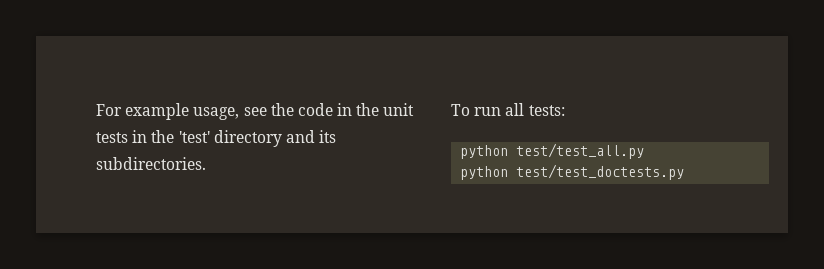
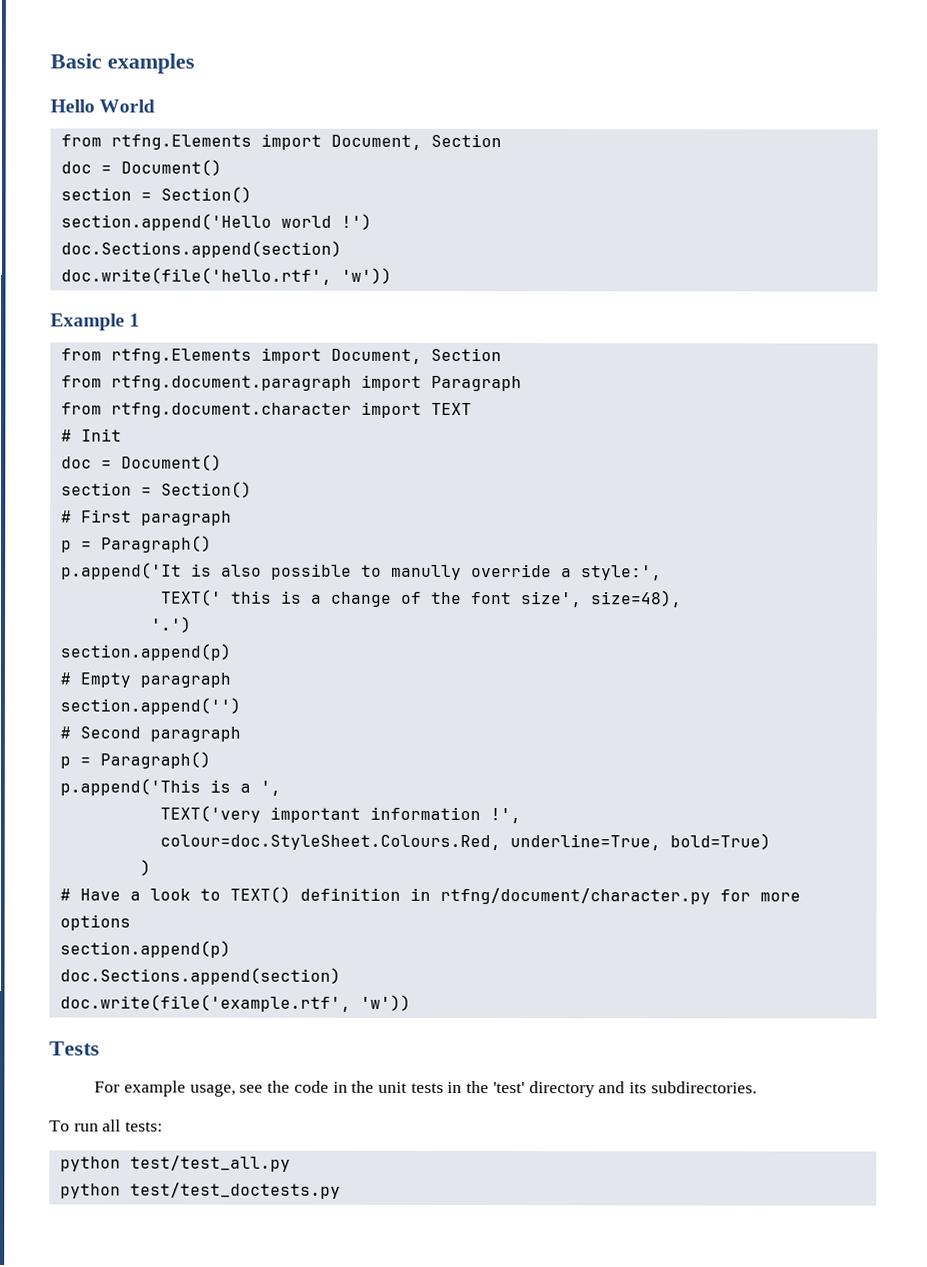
+ Basic examples
+ Hello World
+ from rtfng.Elements import Document, Section
+ doc = Document()
+ section = Section()
+ section.append('Hello world !')
+ doc.Sections.append(section)
+ doc.write(file('hello.rtf', 'w'))
+ Example 1
+ from rtfng.Elements import Document, Section
+ from rtfng.document.paragraph import Paragraph
+ from rtfng.document.character import TEXT
+ # Init
+ doc = Document()
+ section = Section()
+ # First paragraph
+ p = Paragraph()
+ p.append('It is also possible to manully override a style:',
+ TEXT(' this is a change of the font size', size=48),
+ '.')
+ section.append(p)
+ # Empty paragraph
+ section.append('')
+ # Second paragraph
+ p = Paragraph()
+ p.append('This is a ',
+ TEXT('very important information !', colour=doc.StyleSheet.Colours.Red, underline=True, bold=True)
+ )
+ # Have a look to TEXT() definition in rtfng/document/character.py for more options
+ section.append(p)
+ doc.Sections.append(section)
+ doc.write(file('example.rtf', 'w'))
+ Tests

